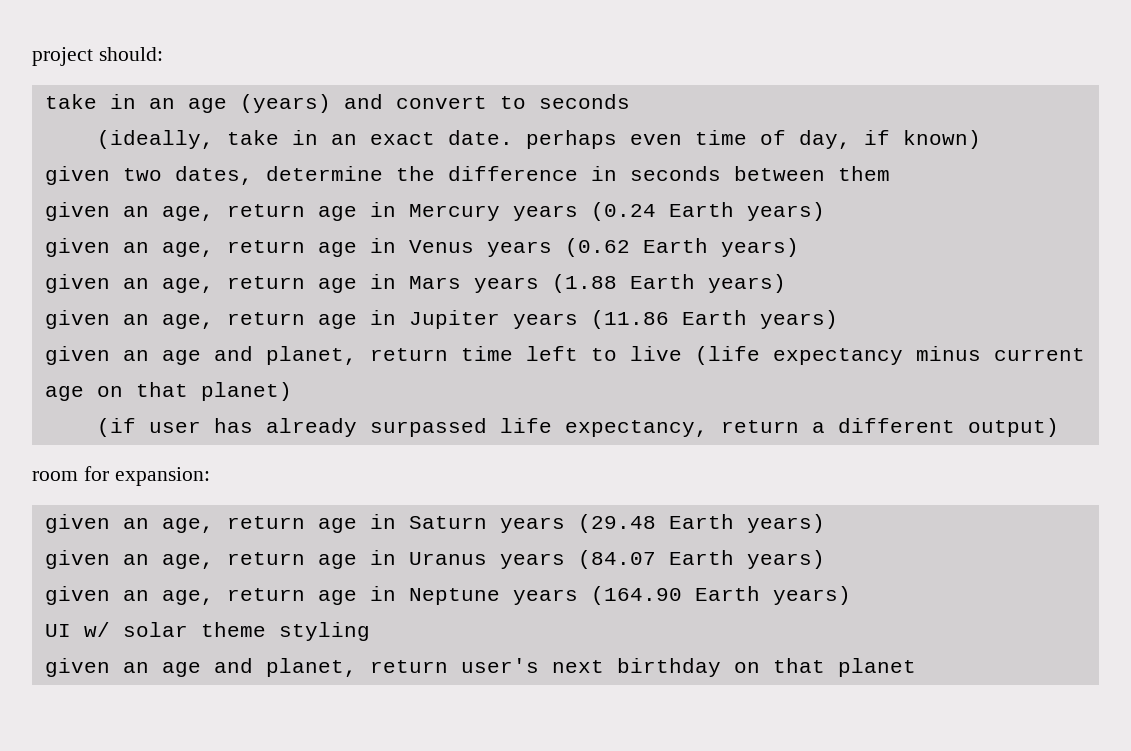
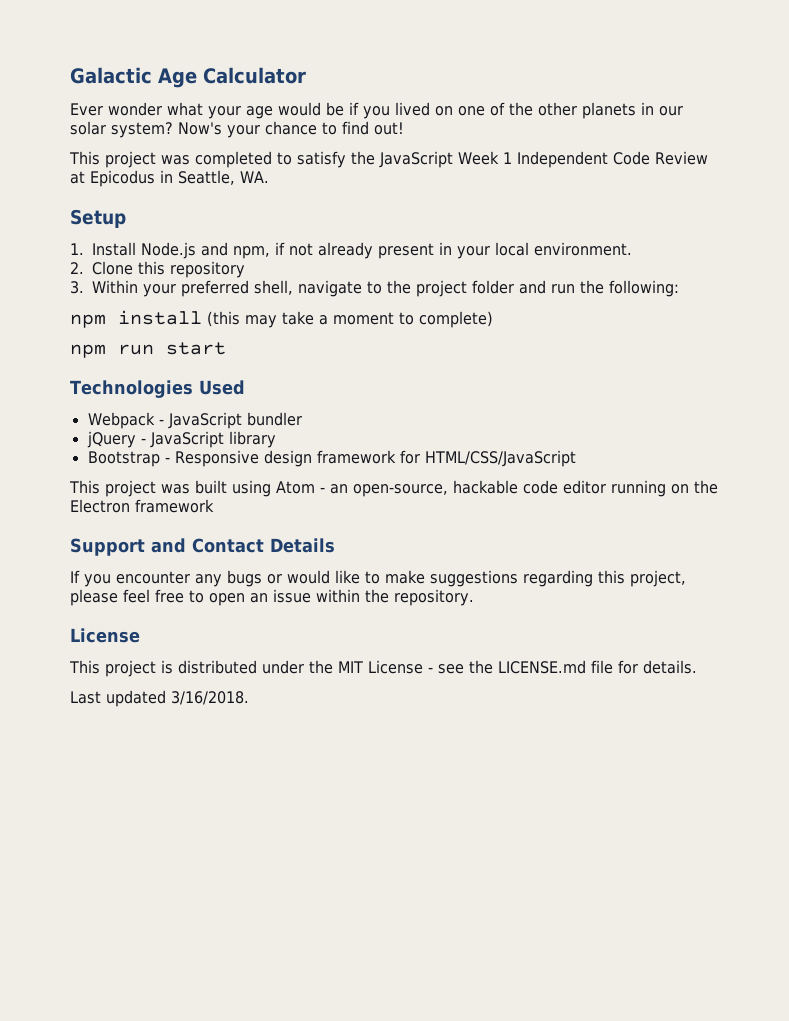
- project should:
- take in an age (years) and convert to seconds
- (ideally, take in an exact date. perhaps even time of day, if known)
- given two dates, determine the difference in seconds between them
- given an age, return age in Mercury years (0.24 Earth years)
- given an age, return age in Venus years (0.62 Earth years)
- given an age, return age in Mars years (1.88 Earth years)
- given an age, return age in Jupiter years (11.86 Earth years)
- given an age and planet, return time left to live (life expectancy minus current age on that planet)
- (if user has already surpassed life expectancy, return a different output)
- room for expansion:
- given an age, return age in Saturn years (29.48 Earth years)
- given an age, return age in Uranus years (84.07 Earth years)
- given an age, return age in Neptune years (164.90 Earth years)
- UI w/ solar theme styling
- given an age and planet, return user's next birthday on that planet
+ Galactic Age Calculator
+ Ever wonder what your age would be if you lived on one of the other planets in our solar system? Now's your chance to find out!
+ This project was completed to satisfy the JavaScript Week 1 Independent Code Review at Epicodus in Seattle, WA.
+ Setup
+ 1. Install Node.js and npm, if not already present in your local environment.
+ 2. Clone this repository
+ 3. Within your preferred shell, navigate to the project folder and run the following:
+ npm install (this may take a moment to complete)
+ npm run start
+ Technologies Used
+ Webpack - JavaScript bundler
+ jQuery - JavaScript library
+ Bootstrap - Responsive design framework for HTML/CSS/JavaScript
+ This project was built using Atom - an open-source, hackable code editor running on the Electron framework
+ Support and Contact Details
+ If you encounter any bugs or would like to make suggestions regarding this project, please feel free to open an issue within the repository.
+ License
+ This project is distributed under the MIT License - see the LICENSE.md file for details.
+ Last updated 3/16/2018.

